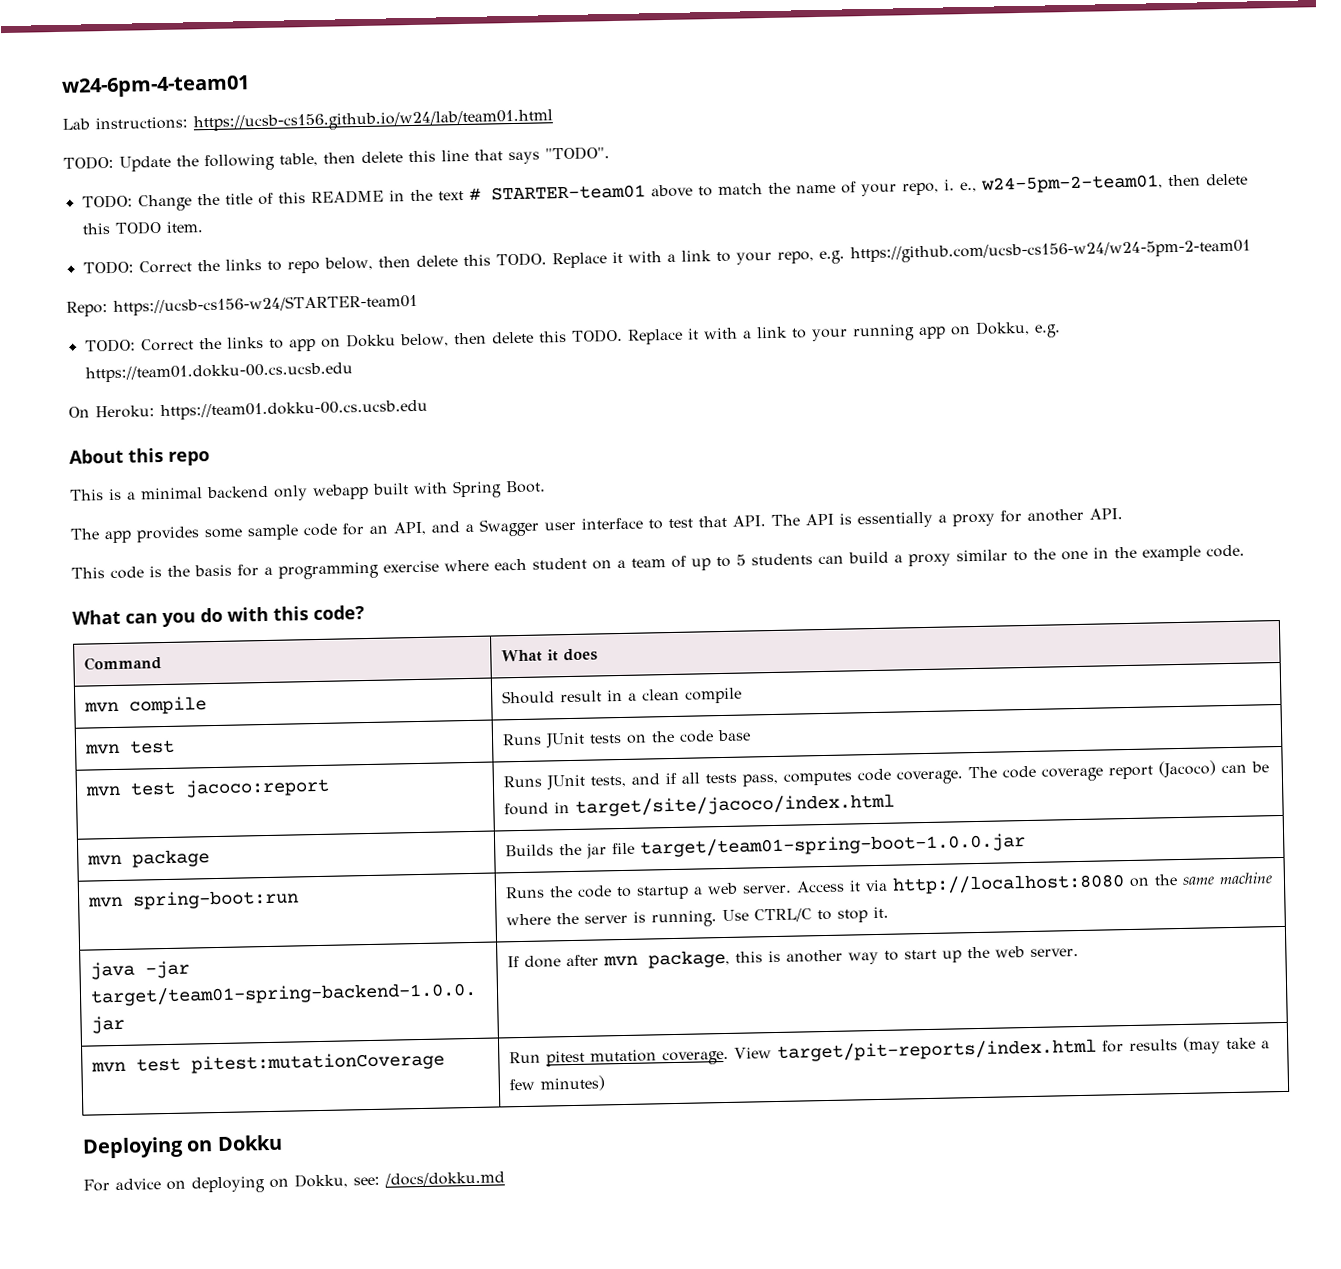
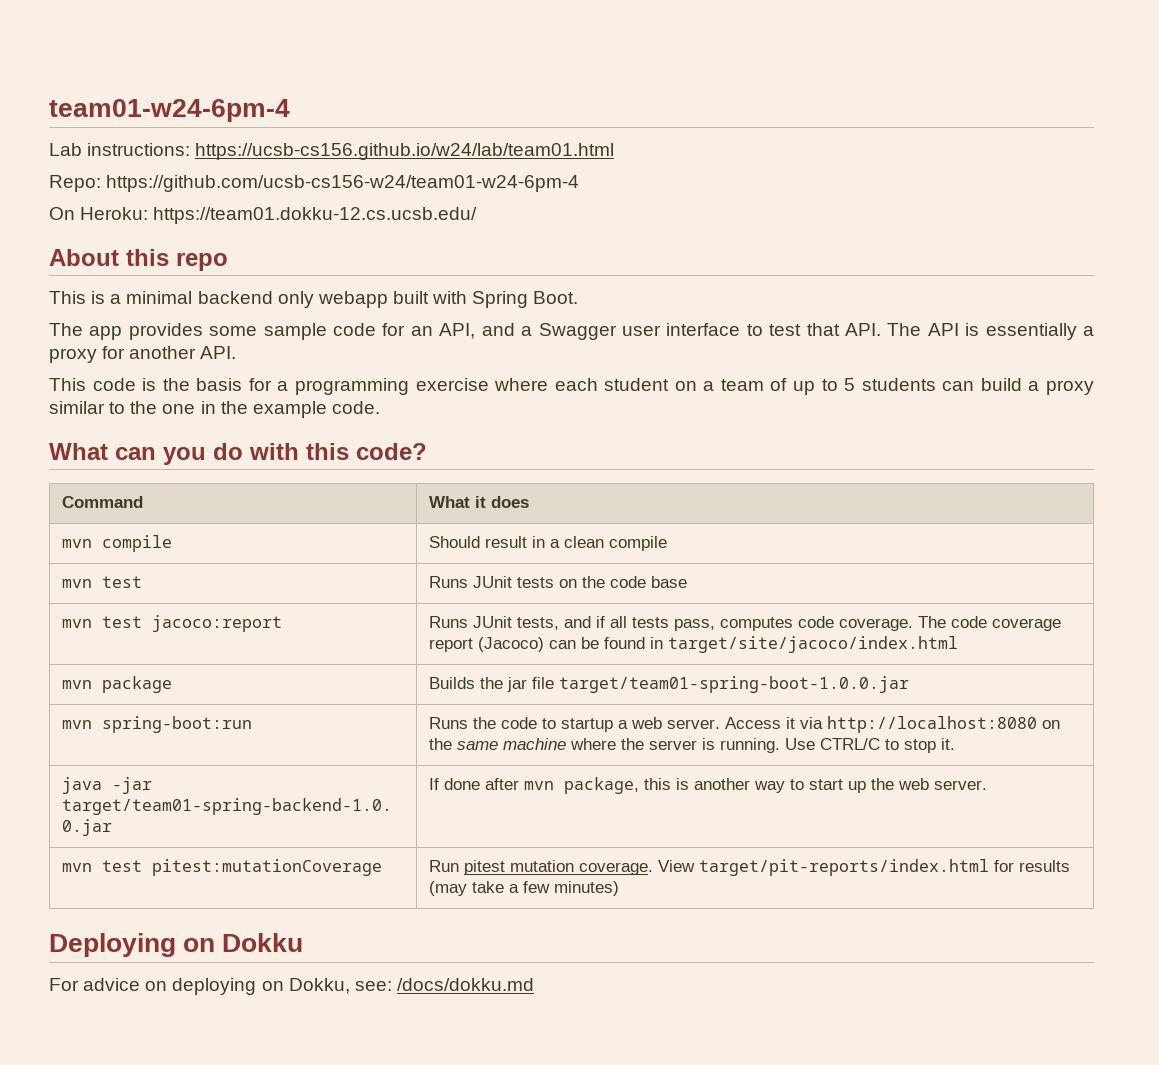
- w24-6pm-4-team01
+ team01-w24-6pm-4
- TODO: Update the following table, then delete this line that says "TODO".
- TODO: Change the title of this README in the text # STARTER-team01 above to match the name of your repo, i. e., w24-5pm-2-team01, then delete this TODO item.
- TODO: Correct the links to repo below, then delete this TODO. Replace it with a link to your repo, e.g. https://github.com/ucsb-cs156-w24/w24-5pm-2-team01
- Repo: https://ucsb-cs156-w24/STARTER-team01
- TODO: Correct the links to app on Dokku below, then delete this TODO. Replace it with a link to your running app on Dokku, e.g. https://team01.dokku-00.cs.ucsb.edu
+ Repo: https://github.com/ucsb-cs156-w24/team01-w24-6pm-4
- On Heroku: https://team01.dokku-00.cs.ucsb.edu
+ On Heroku: https://team01.dokku-12.cs.ucsb.edu/

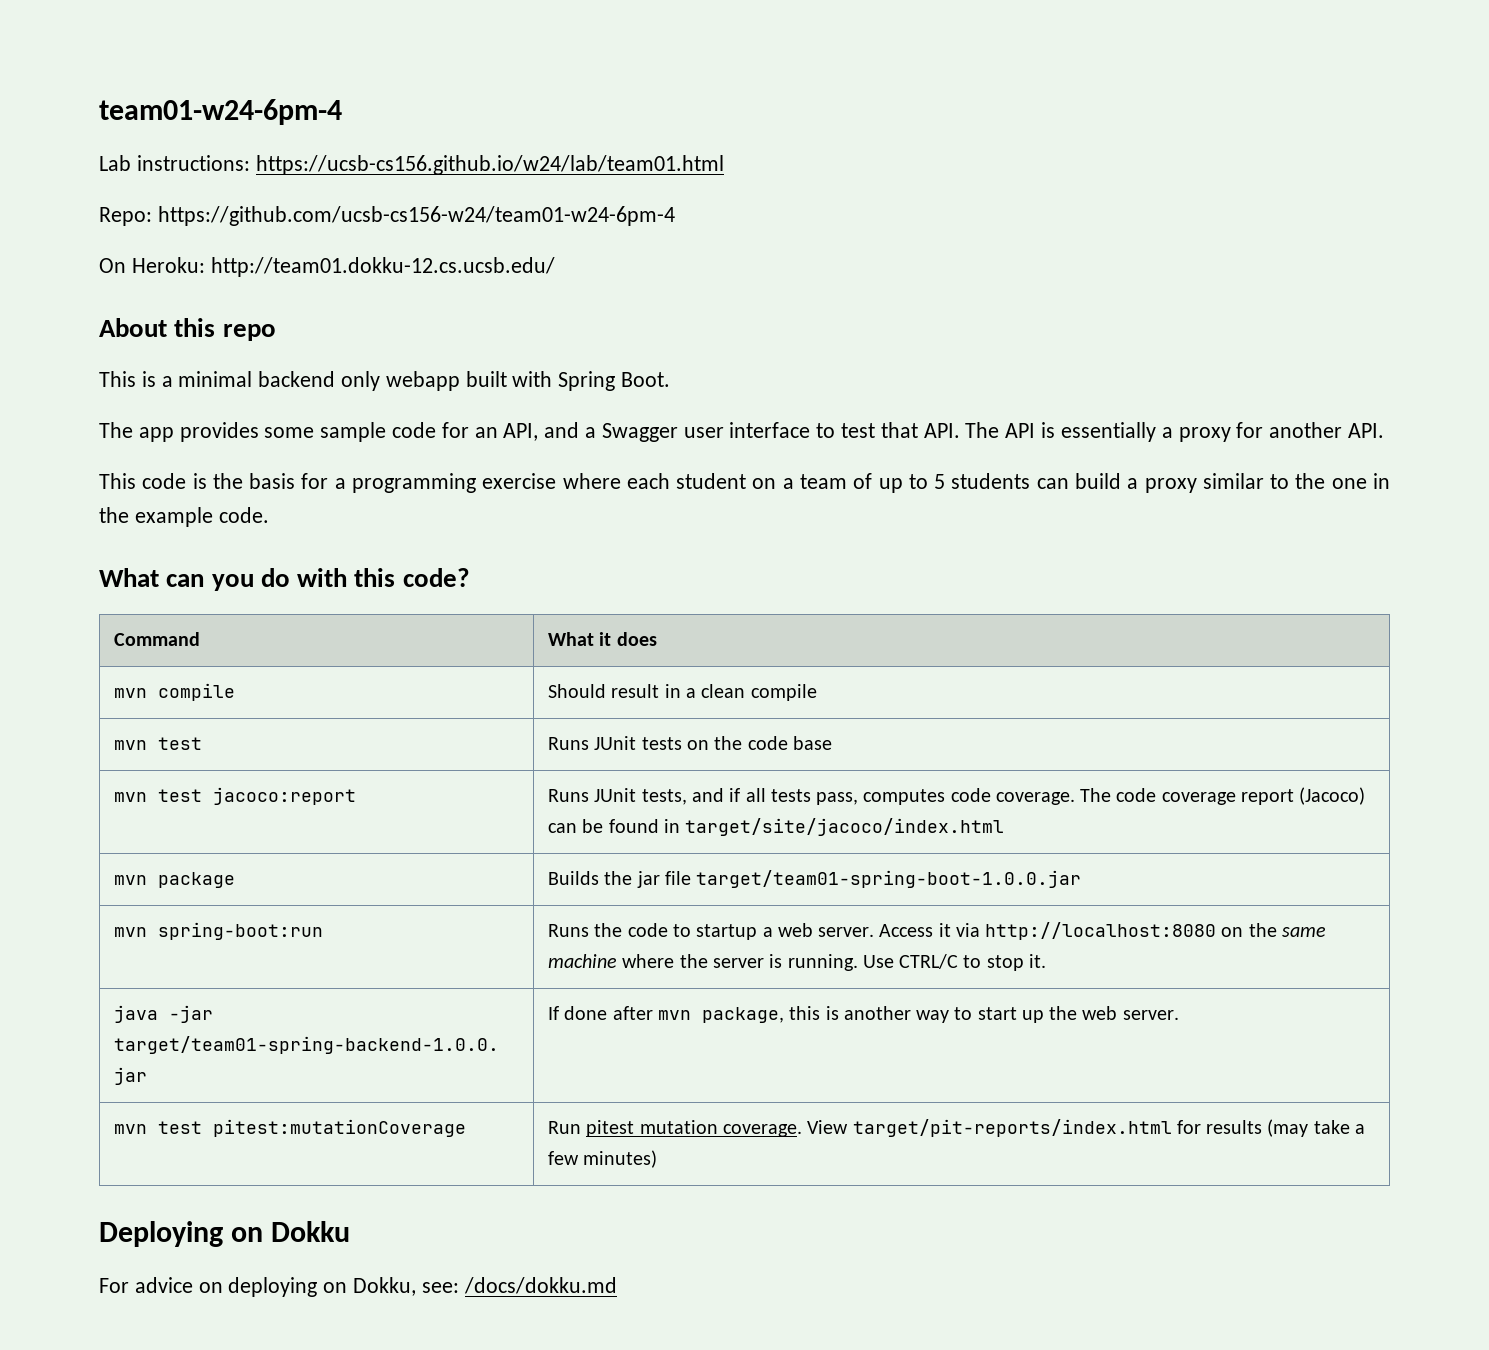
- On Heroku: https://team01.dokku-12.cs.ucsb.edu/
+ On Heroku: http://team01.dokku-12.cs.ucsb.edu/

